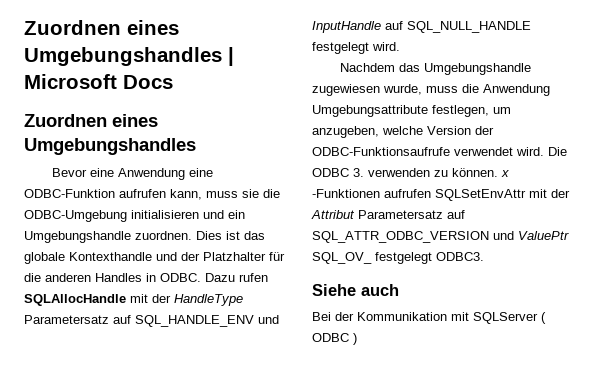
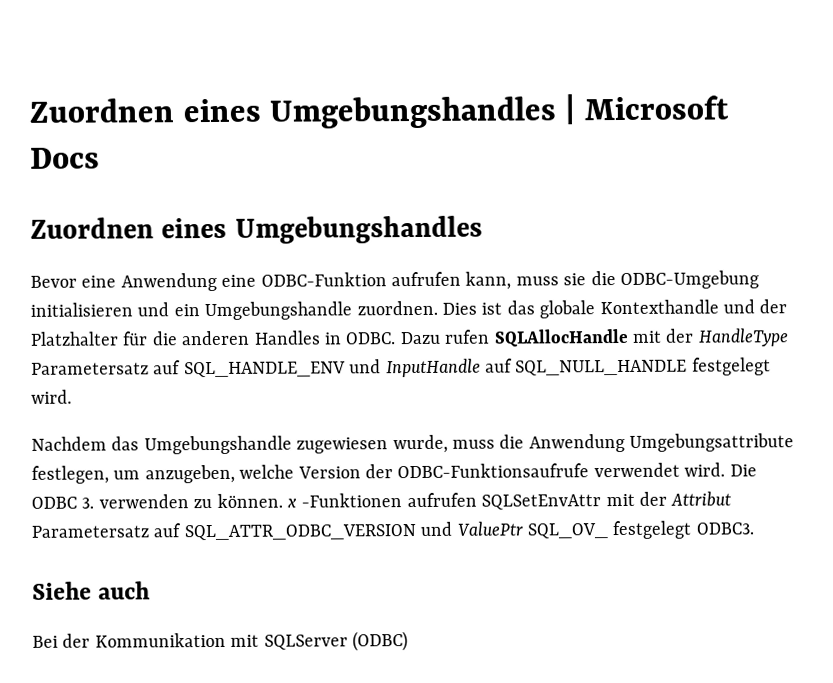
- Bei der Kommunikation mit SQLServer ( ODBC )
+ Bei der Kommunikation mit SQLServer (ODBC)

